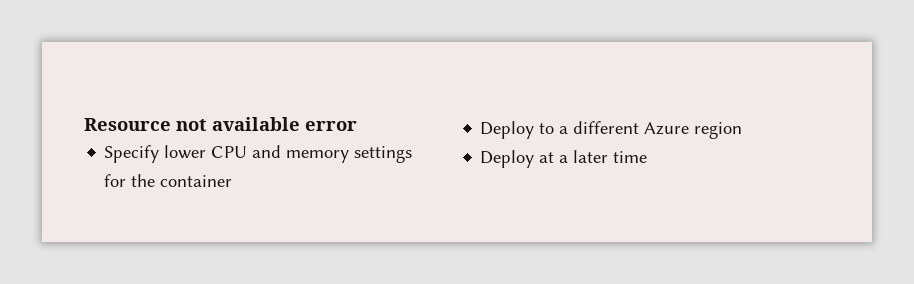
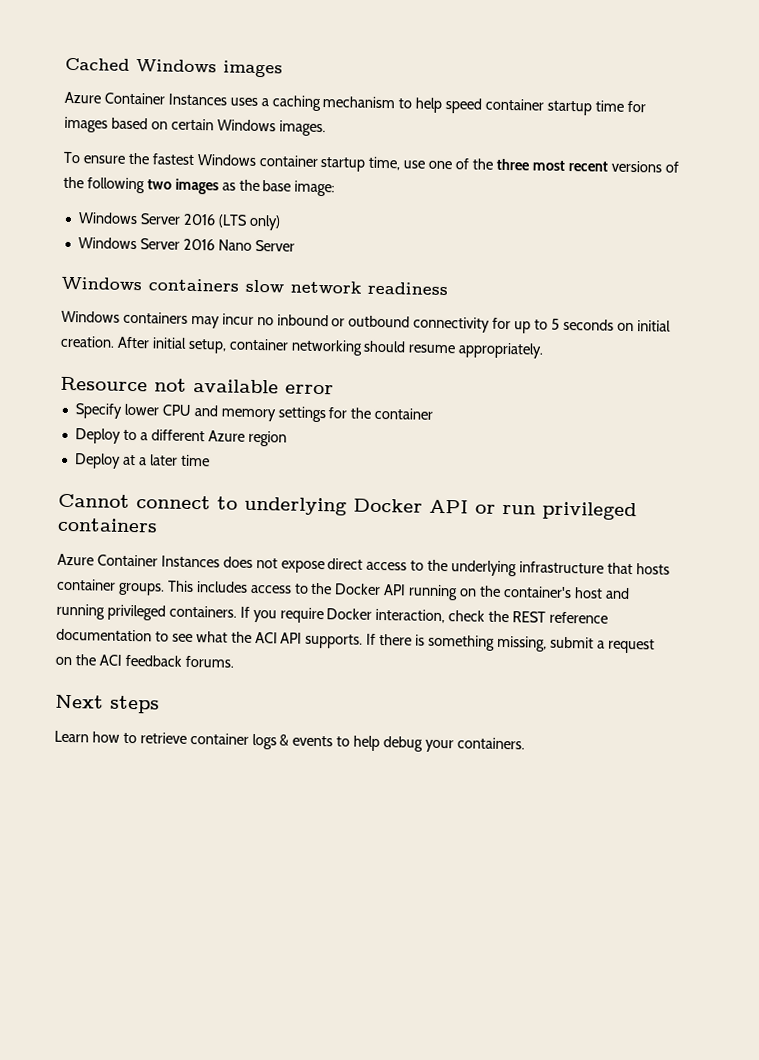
+ Cached Windows images
+ Azure Container Instances uses a caching mechanism to help speed container startup time for images based on certain Windows images.
+ To ensure the fastest Windows container startup time, use one of the three most recent versions of the following two images as the base image:
+ Windows Server 2016 (LTS only)
+ Windows Server 2016 Nano Server
+ Windows containers slow network readiness
+ Windows containers may incur no inbound or outbound connectivity for up to 5 seconds on initial creation. After initial setup, container networking should resume appropriately.
+ Cannot connect to underlying Docker API or run privileged containers
+ Azure Container Instances does not expose direct access to the underlying infrastructure that hosts container groups. This includes access to the Docker API running on the container's host and running privileged containers. If you require Docker interaction, check the REST reference documentation to see what the ACI API supports. If there is something missing, submit a request on the ACI feedback forums.
+ Next steps
+ Learn how to retrieve container logs & events to help debug your containers.

